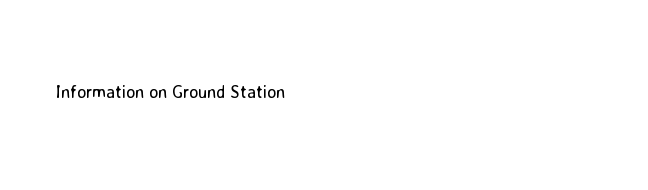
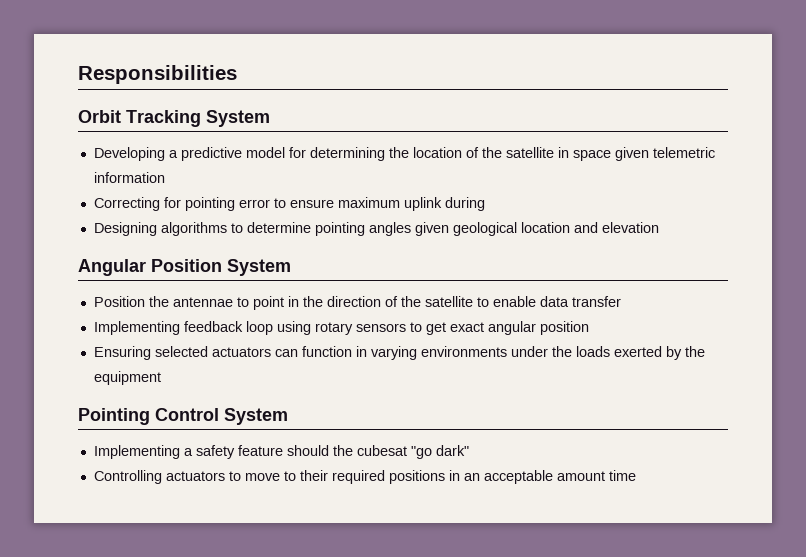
- Information on Ground Station
+ Responsibilities
+ Orbit Tracking System
+ Developing a predictive model for determining the location of the satellite in space given telemetric information
+ Correcting for pointing error to ensure maximum uplink during
+ Designing algorithms to determine pointing angles given geological location and elevation
+ Angular Position System
+ Position the antennae to point in the direction of the satellite to enable data transfer
+ Implementing feedback loop using rotary sensors to get exact angular position
+ Ensuring selected actuators can function in varying environments under the loads exerted by the equipment
+ Pointing Control System
+ Implementing a safety feature should the cubesat "go dark"
+ Controlling actuators to move to their required positions in an acceptable amount time

